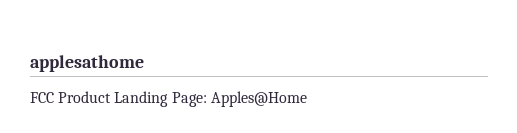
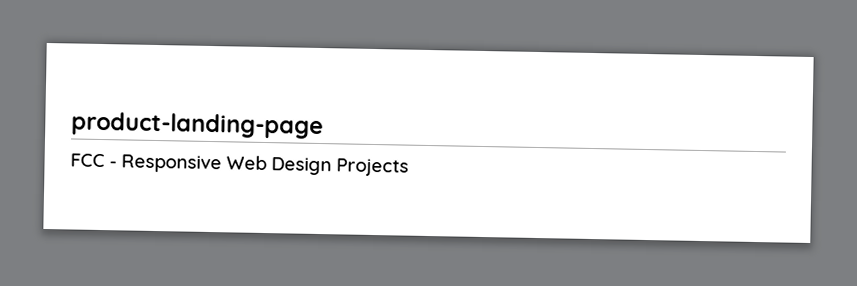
- applesathome
+ product-landing-page
- FCC Product Landing Page: Apples@Home
+ FCC - Responsive Web Design Projects

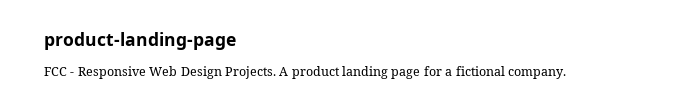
- FCC - Responsive Web Design Projects
+ FCC - Responsive Web Design Projects. A product landing page for a fictional company.

